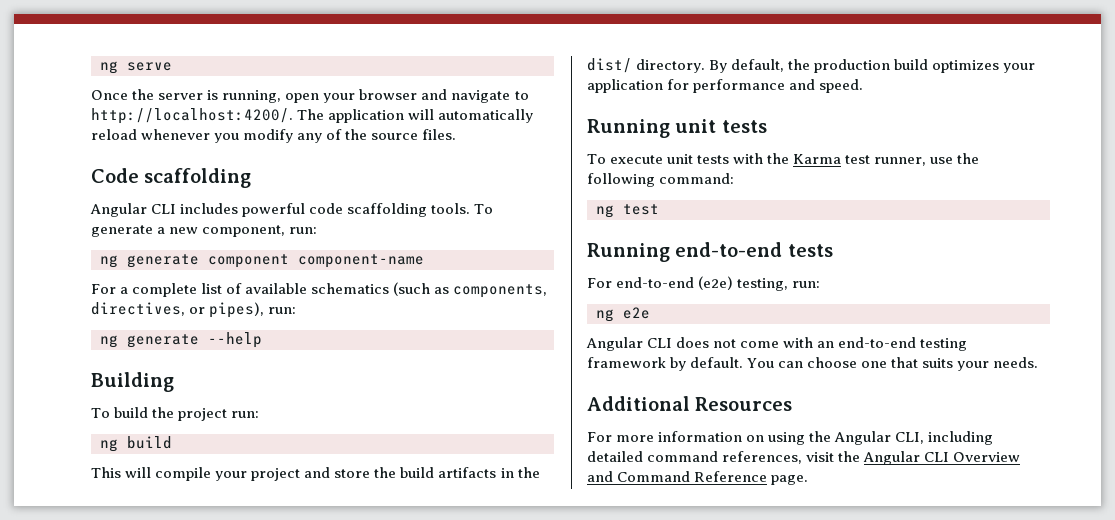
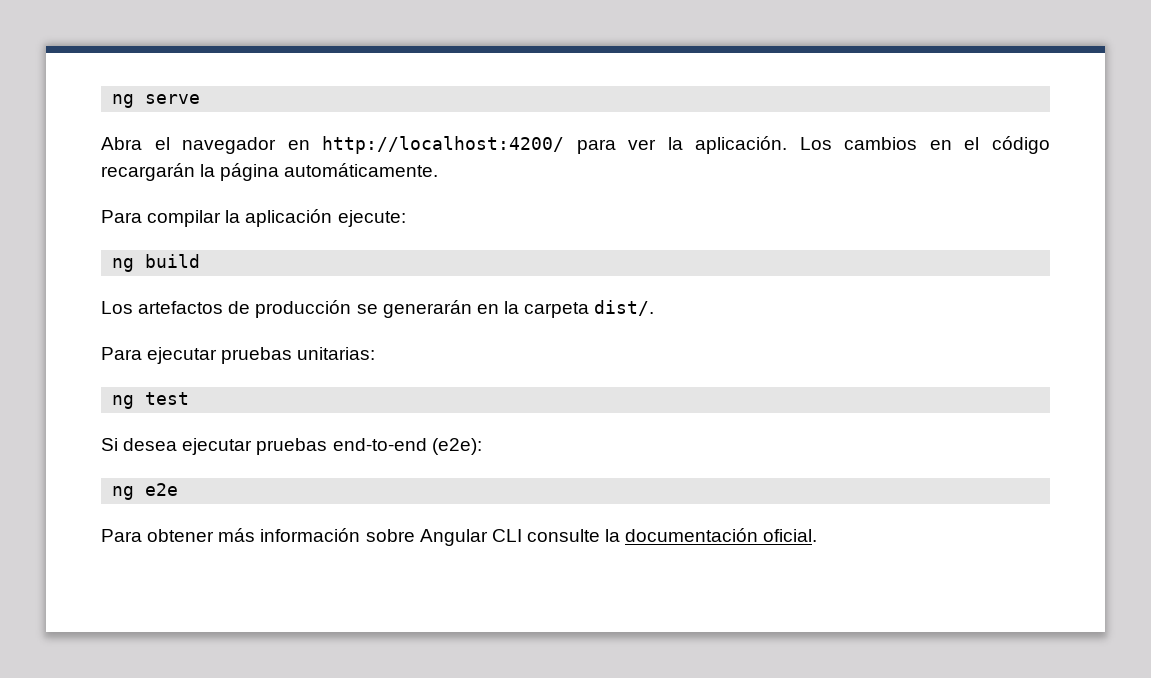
- Once the server is running, open your browser and navigate to http://localhost:4200/. The application will automatically reload whenever you modify any of the source files.
- Code scaffolding
- Angular CLI includes powerful code scaffolding tools. To generate a new component, run:
- ng generate component component-name
- For a complete list of available schematics (such as components, directives, or pipes), run:
- ng generate --help
- Building
- To build the project run:
+ Abra el navegador en http://localhost:4200/ para ver la aplicación. Los cambios en el código recargarán la página automáticamente.
+ Para compilar la aplicación ejecute:
  ng build
- This will compile your project and store the build artifacts in the dist/ directory. By default, the production build optimizes your application for performance and speed.
- Running unit tests
- To execute unit tests with the Karma test runner, use the following command:
+ Los artefactos de producción se generarán en la carpeta dist/.
+ Para ejecutar pruebas unitarias:
  ng test
- Running end-to-end tests
- For end-to-end (e2e) testing, run:
+ Si desea ejecutar pruebas end-to-end (e2e):
  ng e2e
- Angular CLI does not come with an end-to-end testing framework by default. You can choose one that suits your needs.
- Additional Resources
- For more information on using the Angular CLI, including detailed command references, visit the Angular CLI Overview and Command Reference page.
+ Para obtener más información sobre Angular CLI consulte la documentación oficial.

